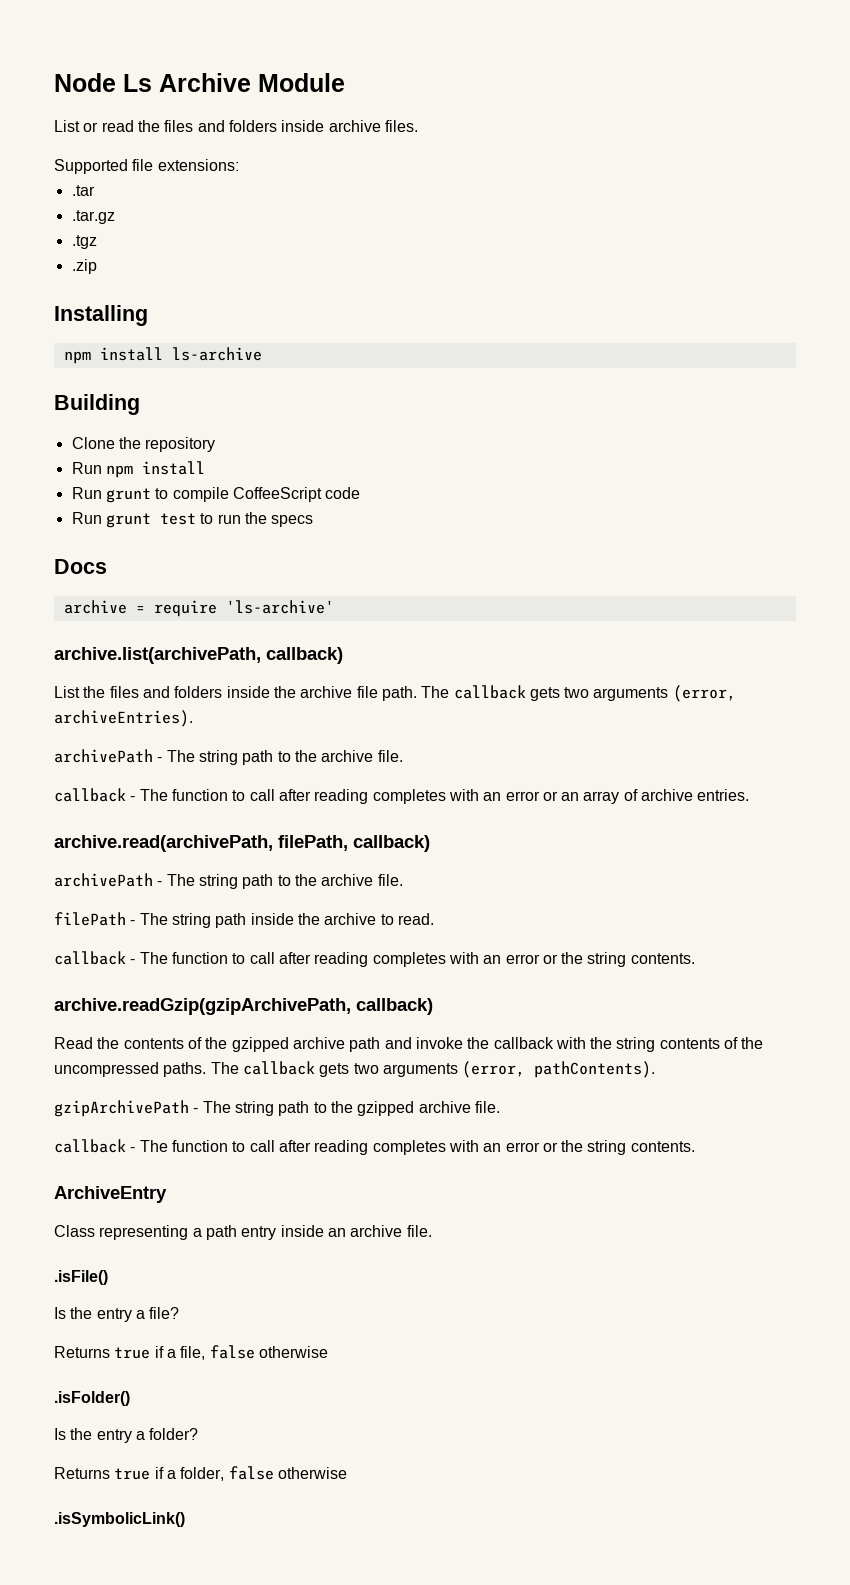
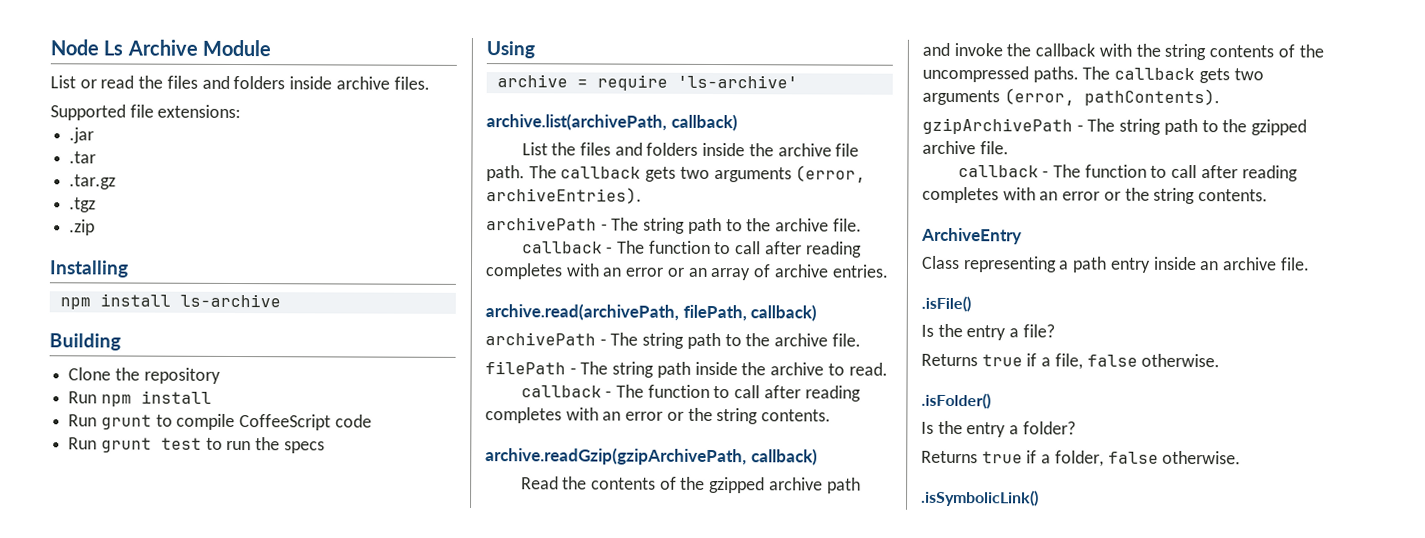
+ .jar
- Docs
+ Using
- Returns true if a file, false otherwise
+ Returns true if a file, false otherwise.
- Returns true if a folder, false otherwise
+ Returns true if a folder, false otherwise.

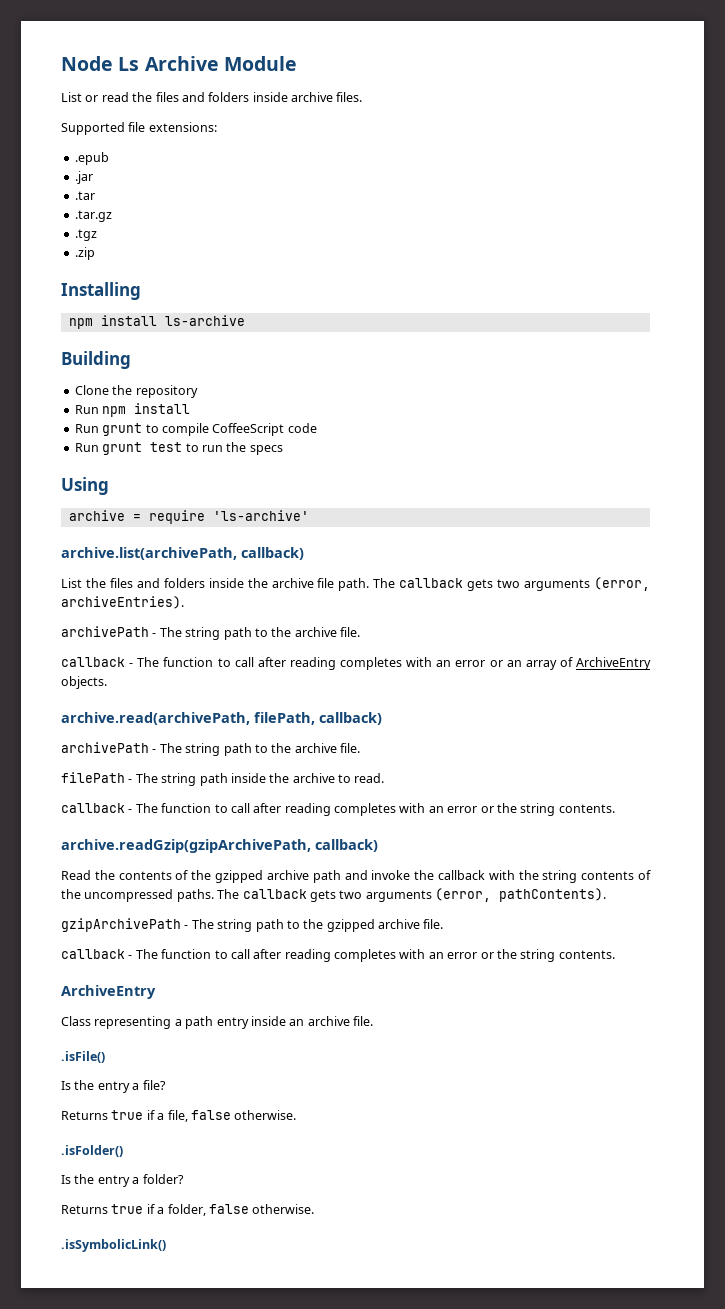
+ .epub
- callback - The function to call after reading completes with an error or an array of archive entries.
+ callback - The function to call after reading completes with an error or an array of ArchiveEntry objects.

